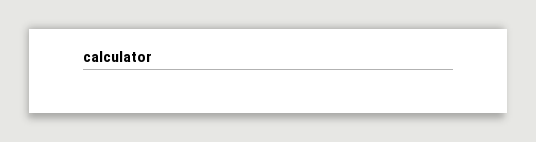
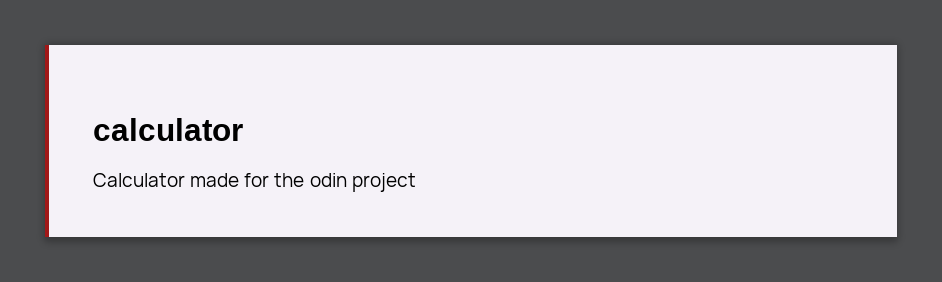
+ Calculator made for the odin project

